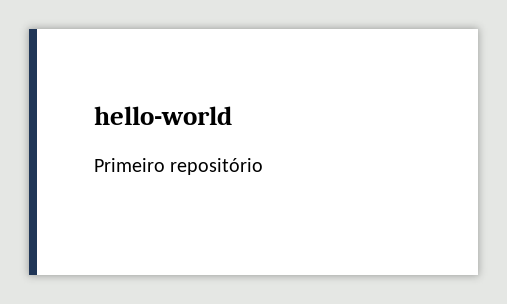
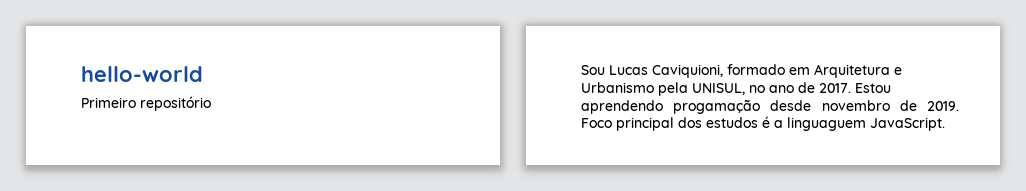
+ Sou Lucas Caviquioni, formado em Arquitetura e Urbanismo pela UNISUL, no ano de 2017. Estou aprendendo progamação desde novembro de 2019. Foco principal dos estudos é a linguaguem JavaScript.

